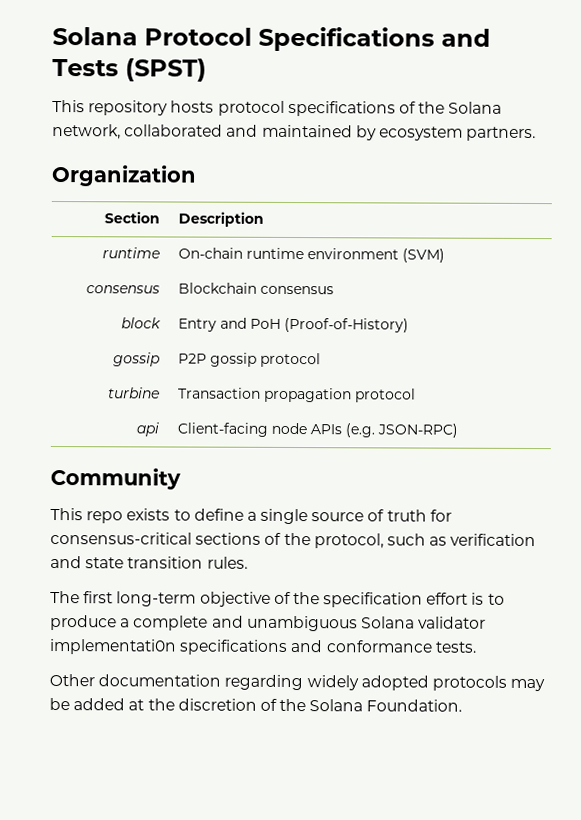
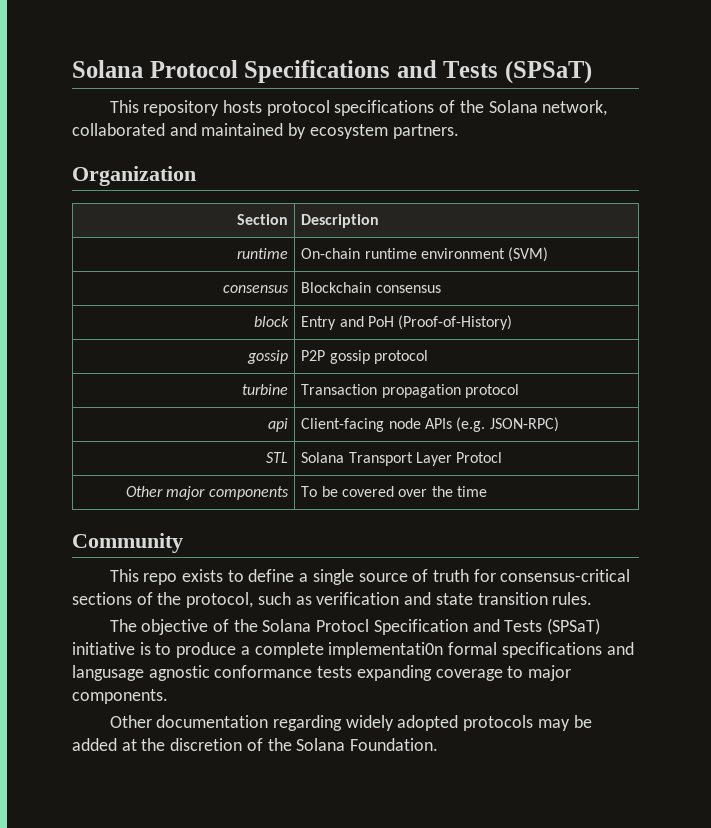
- Solana Protocol Specifications and Tests (SPST)
+ Solana Protocol Specifications and Tests (SPSaT)
+ STL | Solana Transport Layer Protocl
+ Other major components | To be covered over the time
- The first long-term objective of the specification effort is to produce a complete and unambiguous Solana validator implementati0n specifications and conformance tests.
+ The objective of the Solana Protocl Specification and Tests (SPSaT) initiative is to produce a complete implementati0n formal specifications and langusage agnostic conformance tests expanding coverage to major components.

